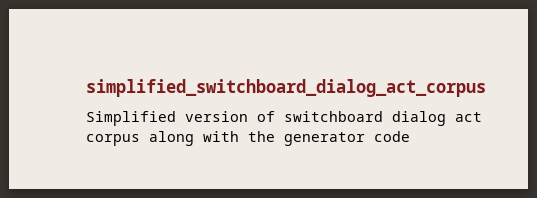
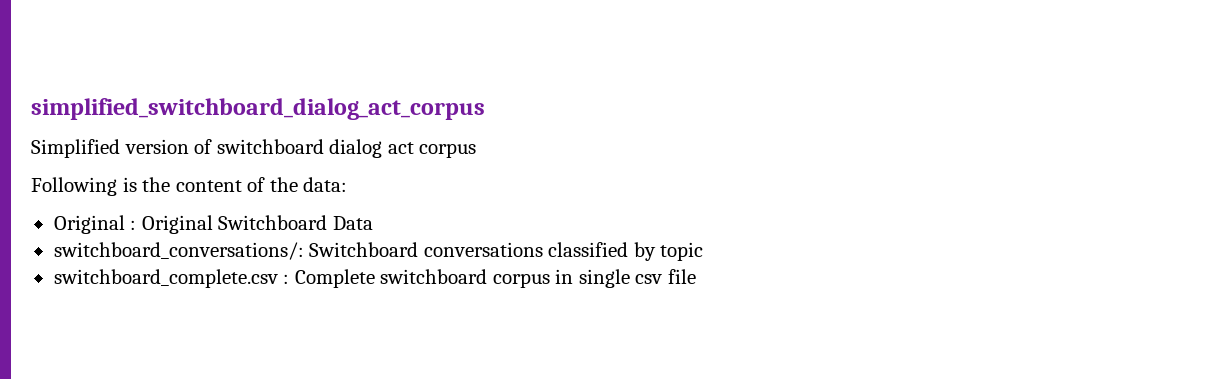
- Simplified version of switchboard dialog act corpus along with the generator code
+ Simplified version of switchboard dialog act corpus
+ Following is the content of the data:
+ Original : Original Switchboard Data
+ switchboard_conversations/: Switchboard conversations classified by topic
+ switchboard_complete.csv : Complete switchboard corpus in single csv file

